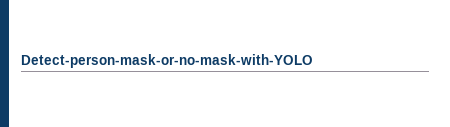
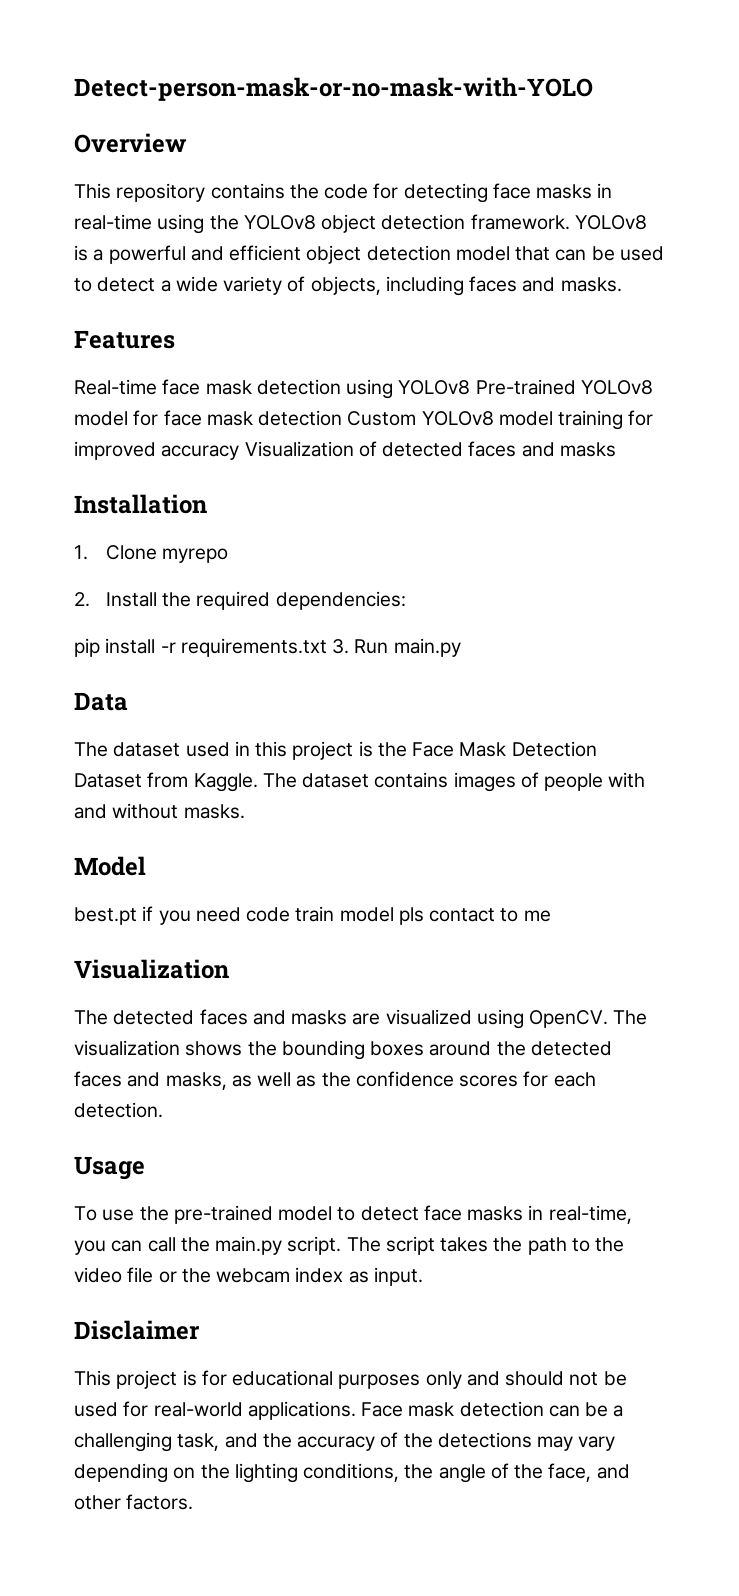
+ Overview
+ This repository contains the code for detecting face masks in real-time using the YOLOv8 object detection framework. YOLOv8 is a powerful and efficient object detection model that can be used to detect a wide variety of objects, including faces and masks.
+ Features
+ Real-time face mask detection using YOLOv8 Pre-trained YOLOv8 model for face mask detection Custom YOLOv8 model training for improved accuracy Visualization of detected faces and masks
+ Installation
+ 1. Clone myrepo
+ 2. Install the required dependencies:
+ pip install -r requirements.txt 3. Run main.py
+ Data
+ The dataset used in this project is the Face Mask Detection Dataset from Kaggle. The dataset contains images of people with and without masks.
+ Model
+ best.pt if you need code train model pls contact to me
+ Visualization
+ The detected faces and masks are visualized using OpenCV. The visualization shows the bounding boxes around the detected faces and masks, as well as the confidence scores for each detection.
+ Usage
+ To use the pre-trained model to detect face masks in real-time, you can call the main.py script. The script takes the path to the video file or the webcam index as input.
+ Disclaimer
+ This project is for educational purposes only and should not be used for real-world applications. Face mask detection can be a challenging task, and the accuracy of the detections may vary depending on the lighting conditions, the angle of the face, and other factors.

